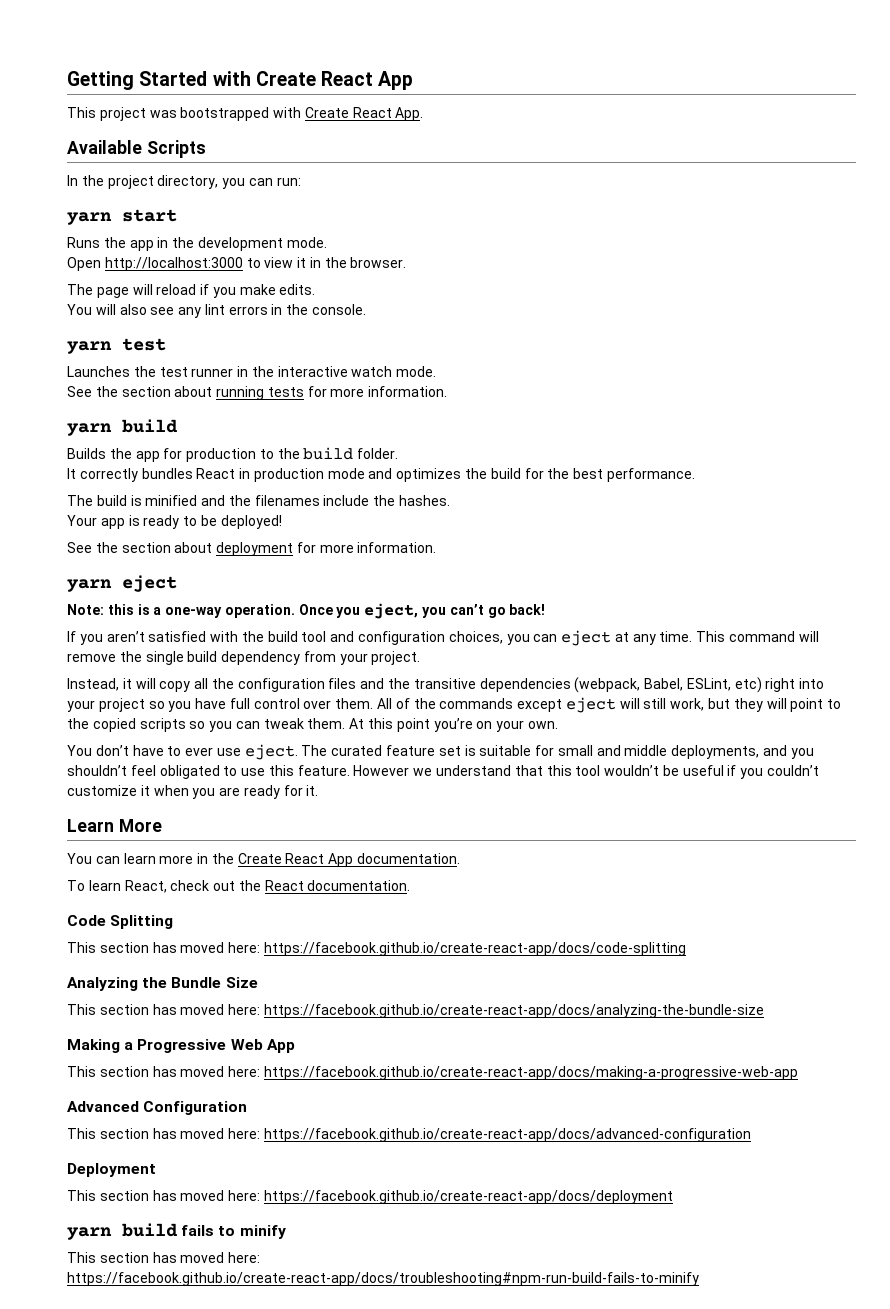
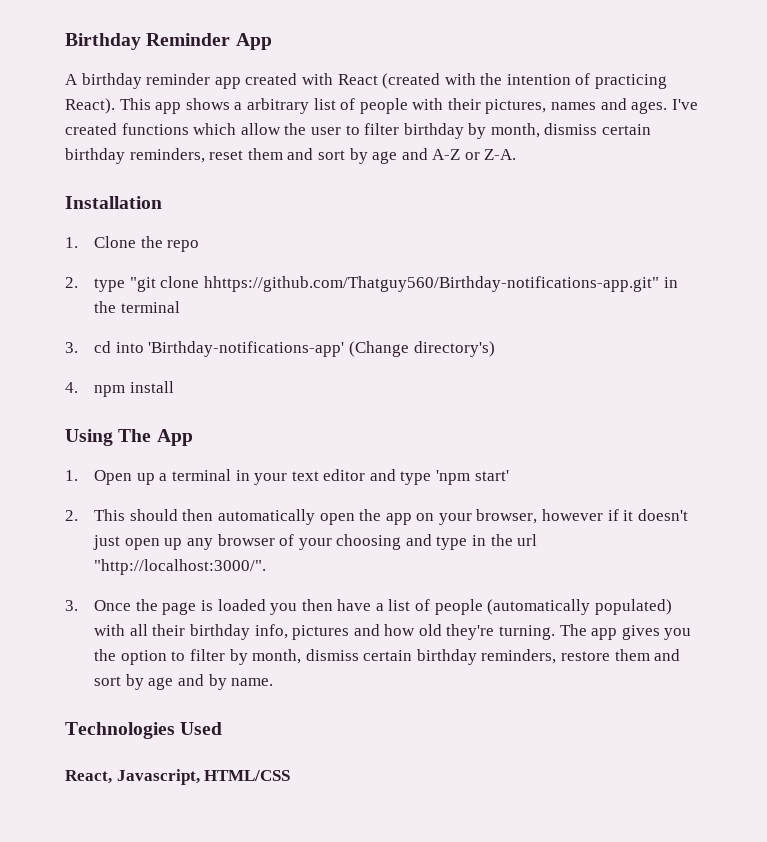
- Getting Started with Create React App
- This project was bootstrapped with Create React App.
- Available Scripts
- In the project directory, you can run:
- yarn start
- Runs the app in the development mode.
- Open http://localhost:3000 to view it in the browser.
- The page will reload if you make edits.
- You will also see any lint errors in the console.
- yarn test
- Launches the test runner in the interactive watch mode.
- See the section about running tests for more information.
- yarn build
- Builds the app for production to the build folder.
- It correctly bundles React in production mode and optimizes the build for the best performance.
- The build is minified and the filenames include the hashes.
- Your app is ready to be deployed!
- See the section about deployment for more information.
- yarn eject
- Note: this is a one-way operation. Once you eject, you can’t go back!
- If you aren’t satisfied with the build tool and configuration choices, you can eject at any time. This command will remove the single build dependency from your project.
- Instead, it will copy all the configuration files and the transitive dependencies (webpack, Babel, ESLint, etc) right into your project so you have full control over them. All of the commands except eject will still work, but they will point to the copied scripts so you can tweak them. At this point you’re on your own.
- You don’t have to ever use eject. The curated feature set is suitable for small and middle deployments, and you shouldn’t feel obligated to use this feature. However we understand that this tool wouldn’t be useful if you couldn’t customize it when you are ready for it.
- Learn More
- You can learn more in the Create React App documentation.
- To learn React, check out the React documentation.
- Code Splitting
- This section has moved here: https://facebook.github.io/create-react-app/docs/code-splitting
- Analyzing the Bundle Size
- This section has moved here: https://facebook.github.io/create-react-app/docs/analyzing-the-bundle-size
- Making a Progressive Web App
- This section has moved here: https://facebook.github.io/create-react-app/docs/making-a-progressive-web-app
- Advanced Configuration
- This section has moved here: https://facebook.github.io/create-react-app/docs/advanced-configuration
- Deployment
- This section has moved here: https://facebook.github.io/create-react-app/docs/deployment
- yarn build fails to minify
- This section has moved here: https://facebook.github.io/create-react-app/docs/troubleshooting#npm-run-build-fails-to-minify
+ Birthday Reminder App
+ A birthday reminder app created with React (created with the intention of practicing React). This app shows a arbitrary list of people with their pictures, names and ages. I've created functions which allow the user to filter birthday by month, dismiss certain birthday reminders, reset them and sort by age and A-Z or Z-A.
+ Installation
+ 1. Clone the repo
+ 2. type "git clone hhttps://github.com/Thatguy560/Birthday-notifications-app.git" in the terminal
+ 3. cd into 'Birthday-notifications-app' (Change directory's)
+ 4. npm install
+ Using The App
+ 1. Open up a terminal in your text editor and type 'npm start'
+ 2. This should then automatically open the app on your browser, however if it doesn't just open up any browser of your choosing and type in the url "http://localhost:3000/".
+ 3. Once the page is loaded you then have a list of people (automatically populated) with all their birthday info, pictures and how old they're turning. The app gives you the option to filter by month, dismiss certain birthday reminders, restore them and sort by age and by name.
+ Technologies Used
+ React, Javascript, HTML/CSS

